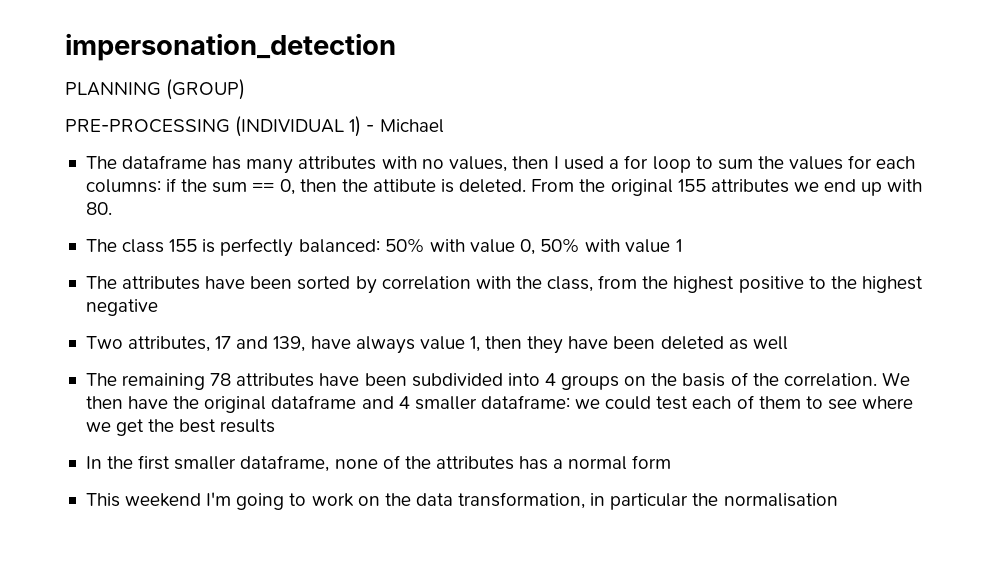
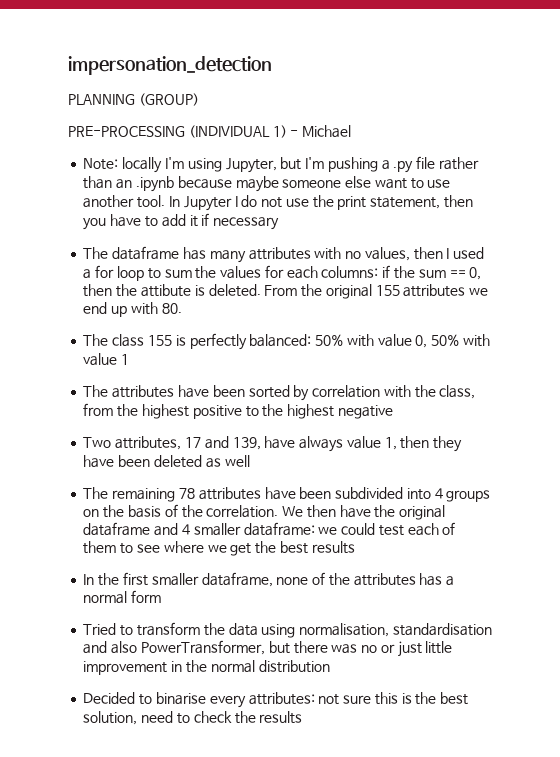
+ Note: locally I'm using Jupyter, but I'm pushing a .py file rather than an .ipynb because maybe someone else want to use another tool. In Jupyter I do not use the print statement, then you have to add it if necessary
- This weekend I'm going to work on the data transformation, in particular the normalisation
+ Tried to transform the data using normalisation, standardisation and also PowerTransformer, but there was no or just little improvement in the normal distribution
+ Decided to binarise every attributes: not sure this is the best solution, need to check the results

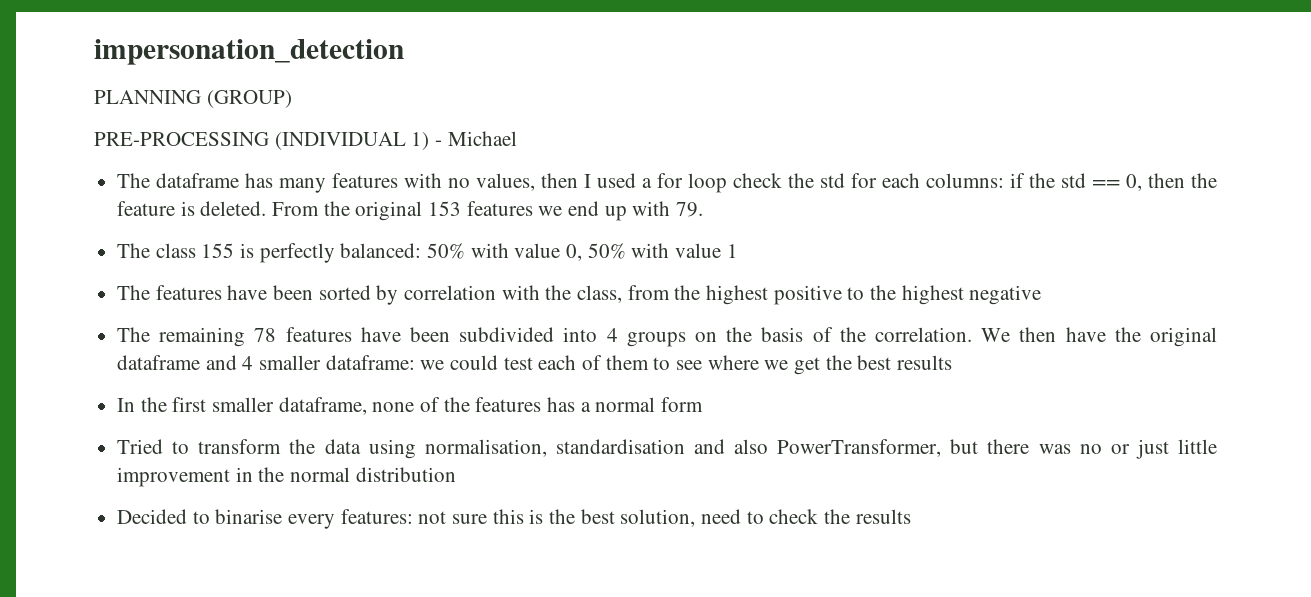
- Note: locally I'm using Jupyter, but I'm pushing a .py file rather than an .ipynb because maybe someone else want to use another tool. In Jupyter I do not use the print statement, then you have to add it if necessary
- The dataframe has many attributes with no values, then I used a for loop to sum the values for each columns: if the sum == 0, then the attibute is deleted.
+ The dataframe has many features with no values, then I used a for loop check the std for each columns: if the std == 0, then the feature is deleted.
- From the original 155 attributes we end up with 80.
+ From the original 153 features we end up with 79.
- The attributes have been sorted by correlation with the class, from the highest positive to the highest negative
+ The features have been sorted by correlation with the class, from the highest positive to the highest negative
- Two attributes, 17 and 139, have always value 1, then they have been deleted as well
- The remaining 78 attributes have been subdivided into 4 groups on the basis of the correlation.
+ The remaining 78 features have been subdivided into 4 groups on the basis of the correlation.
- In the first smaller dataframe, none of the attributes has a normal form
+ In the first smaller dataframe, none of the features has a normal form
- Decided to binarise every attributes: not sure this is the best solution, need to check the results
+ Decided to binarise every features: not sure this is the best solution, need to check the results

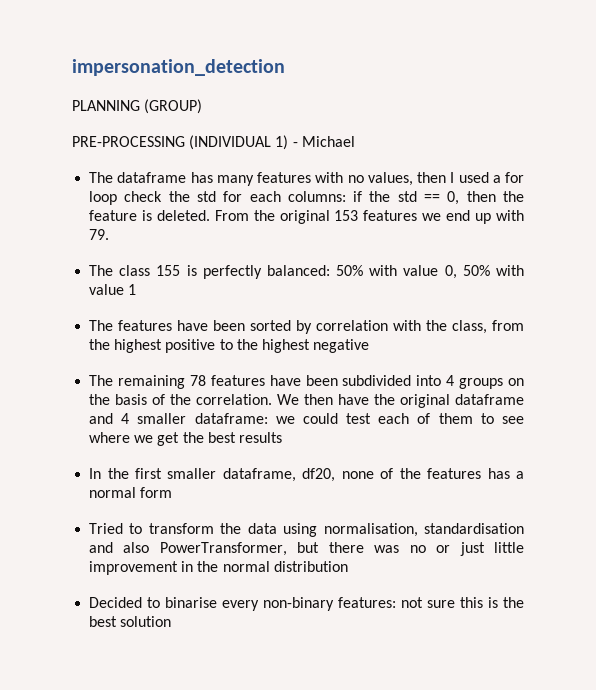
- In the first smaller dataframe, none of the features has a normal form
+ In the first smaller dataframe, df20, none of the features has a normal form
- Decided to binarise every features: not sure this is the best solution, need to check the results
+ Decided to binarise every non-binary features: not sure this is the best solution

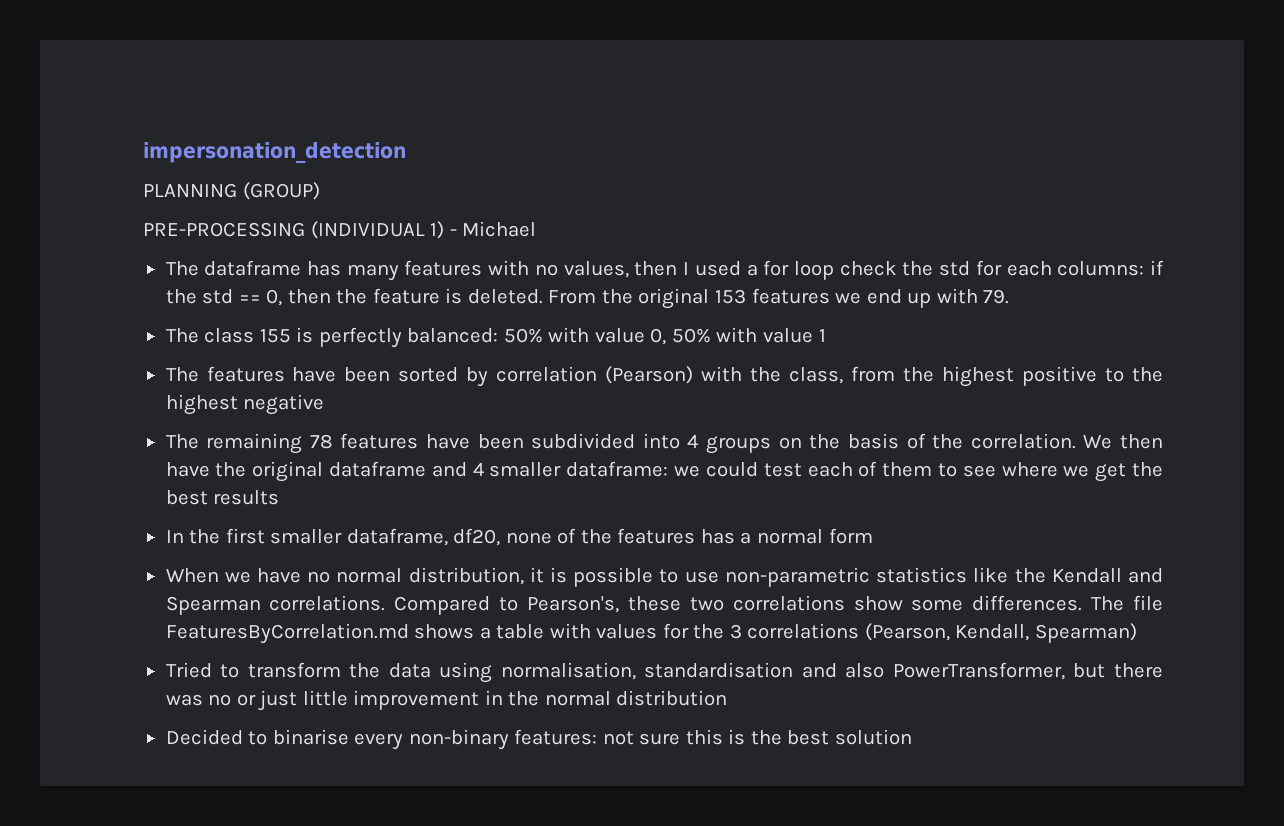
- The features have been sorted by correlation with the class, from the highest positive to the highest negative
+ The features have been sorted by correlation (Pearson) with the class, from the highest positive to the highest negative
+ When we have no normal distribution, it is possible to use non-parametric statistics like the Kendall and Spearman correlations. Compared to Pearson's, these two correlations show some differences. The file FeaturesByCorrelation.md shows a table with values for the 3 correlations (Pearson, Kendall, Spearman)

